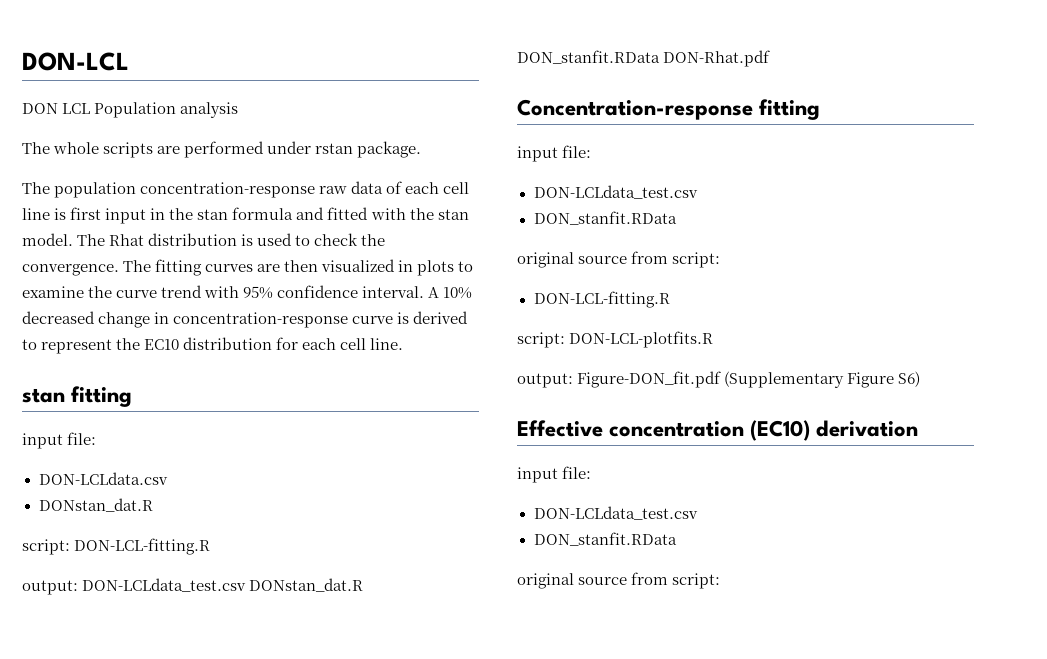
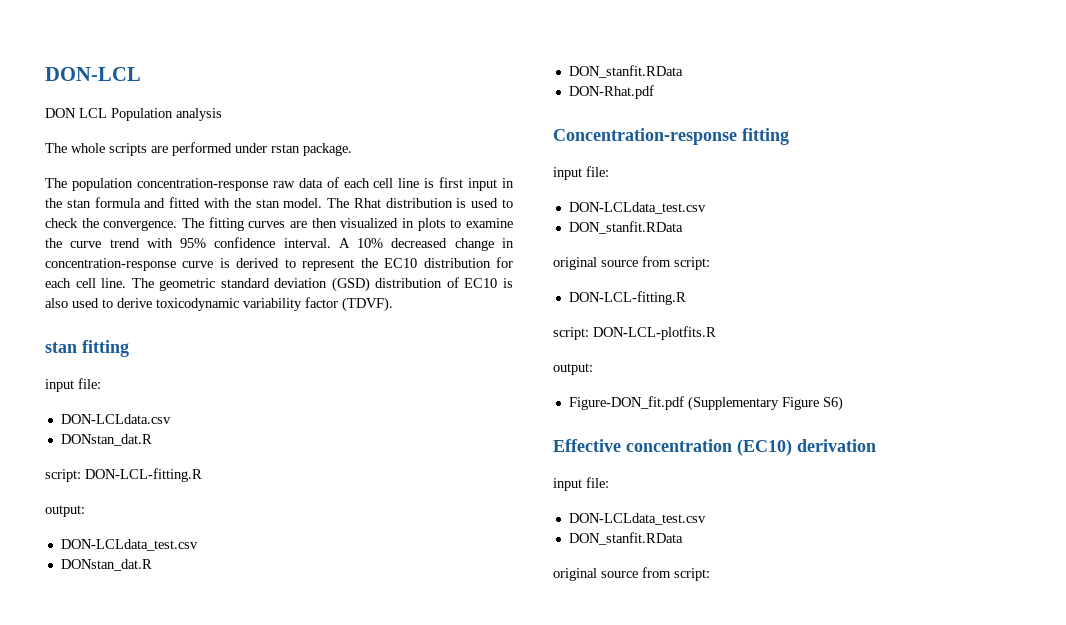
+ The geometric standard deviation (GSD) distribution of EC10 is also used to derive toxicodynamic variability factor (TDVF).
  script: DON-LCL-fitting.R
- output: DON-LCLdata_test.csv DONstan_dat.R DON_stanfit.RData DON-Rhat.pdf
+ output:
+ DON-LCLdata_test.csv
+ DONstan_dat.R
+ DON_stanfit.RData
+ DON-Rhat.pdf
  script: DON-LCL-plotfits.R
- output: Figure-DON_fit.pdf (Supplementary Figure S6)
+ output:
+ Figure-DON_fit.pdf (Supplementary Figure S6)

